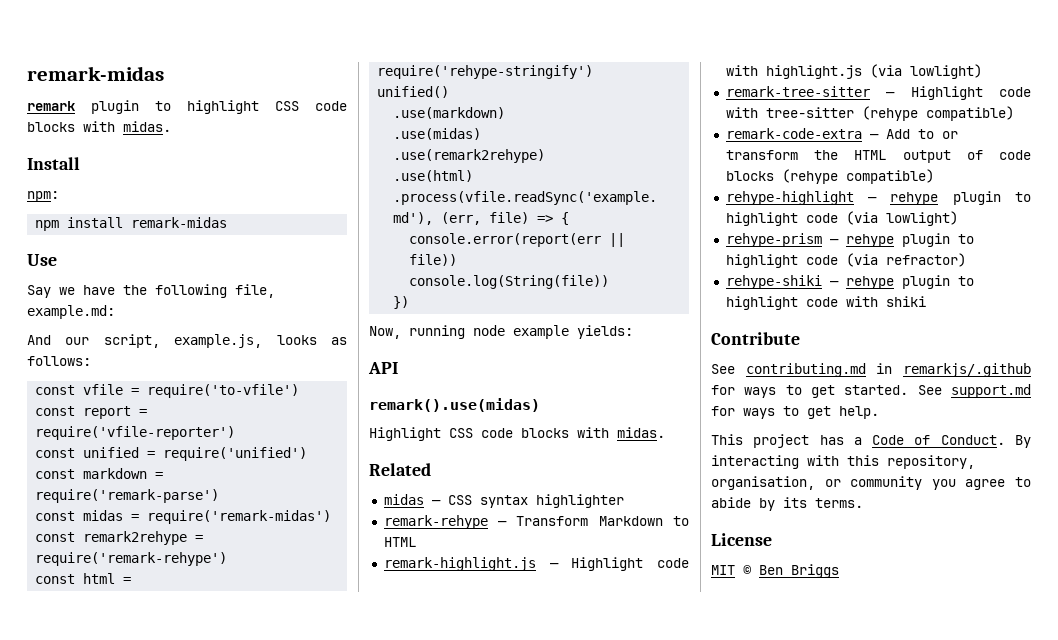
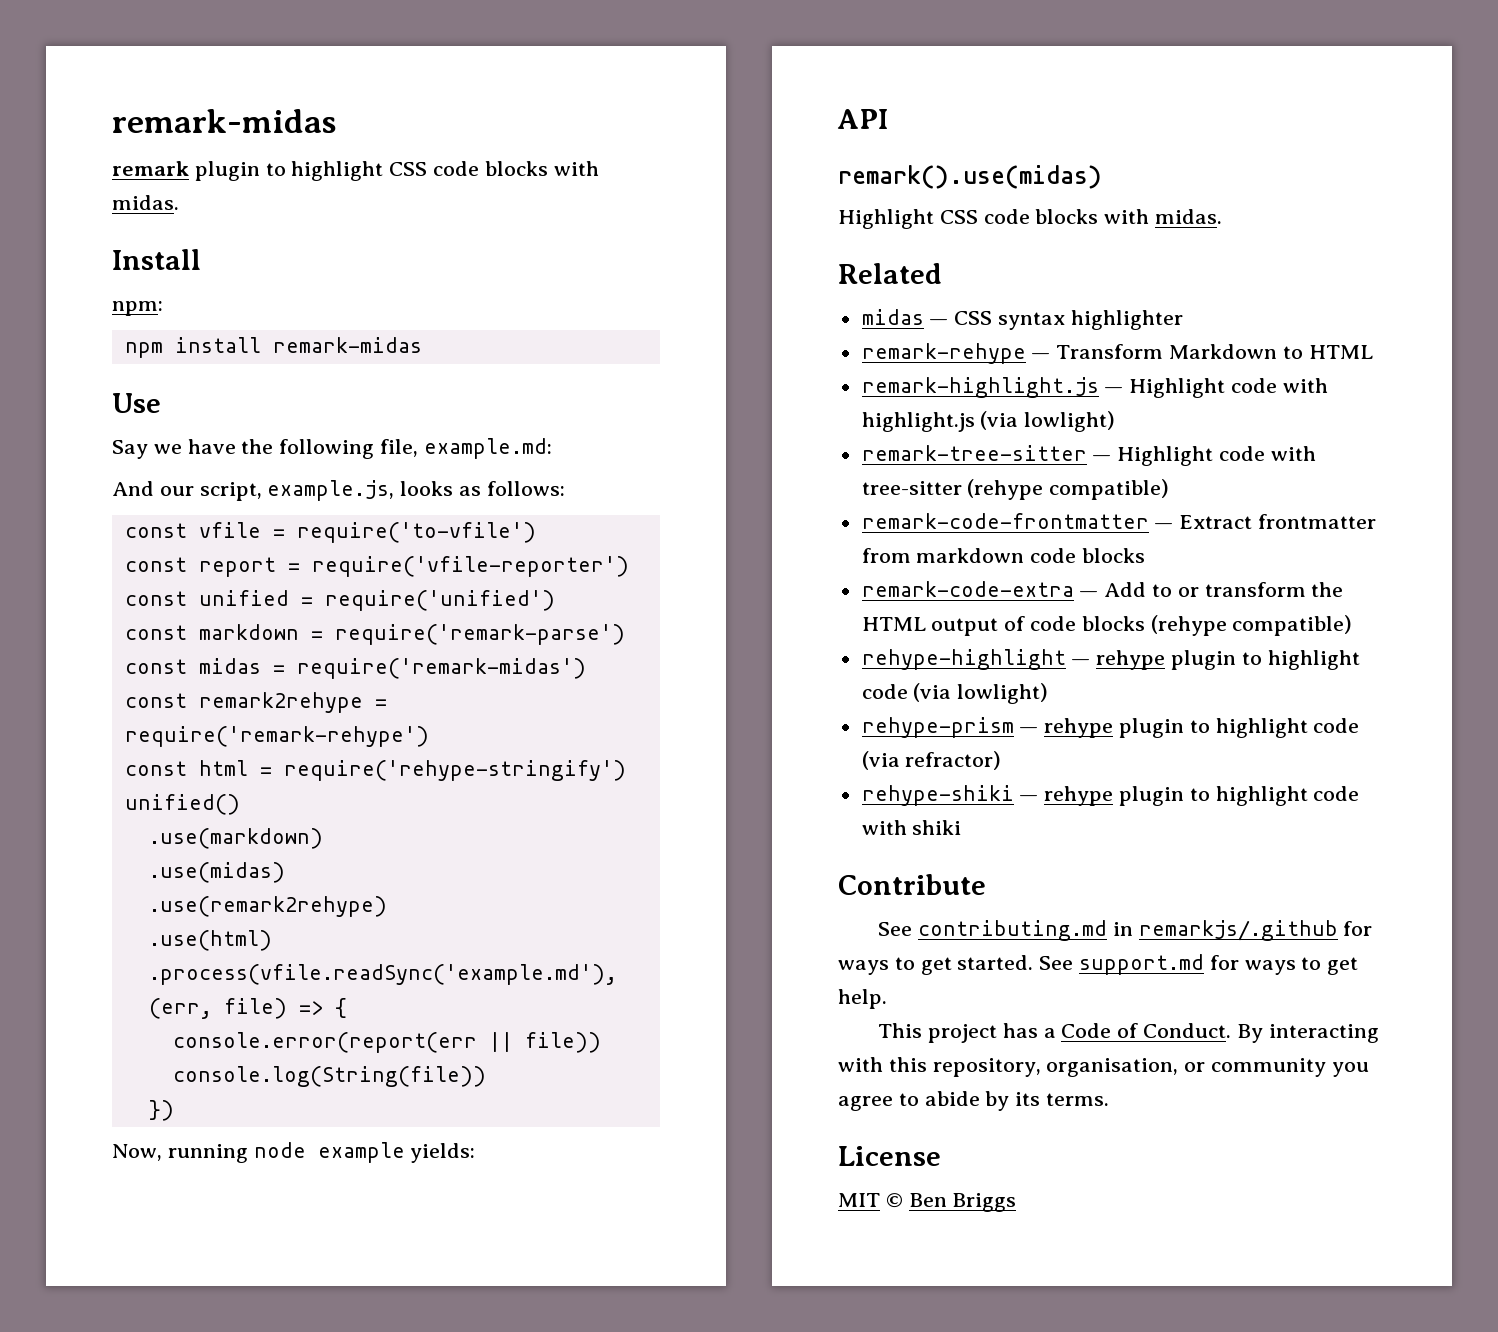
+ remark-code-frontmatter — Extract frontmatter from markdown code blocks

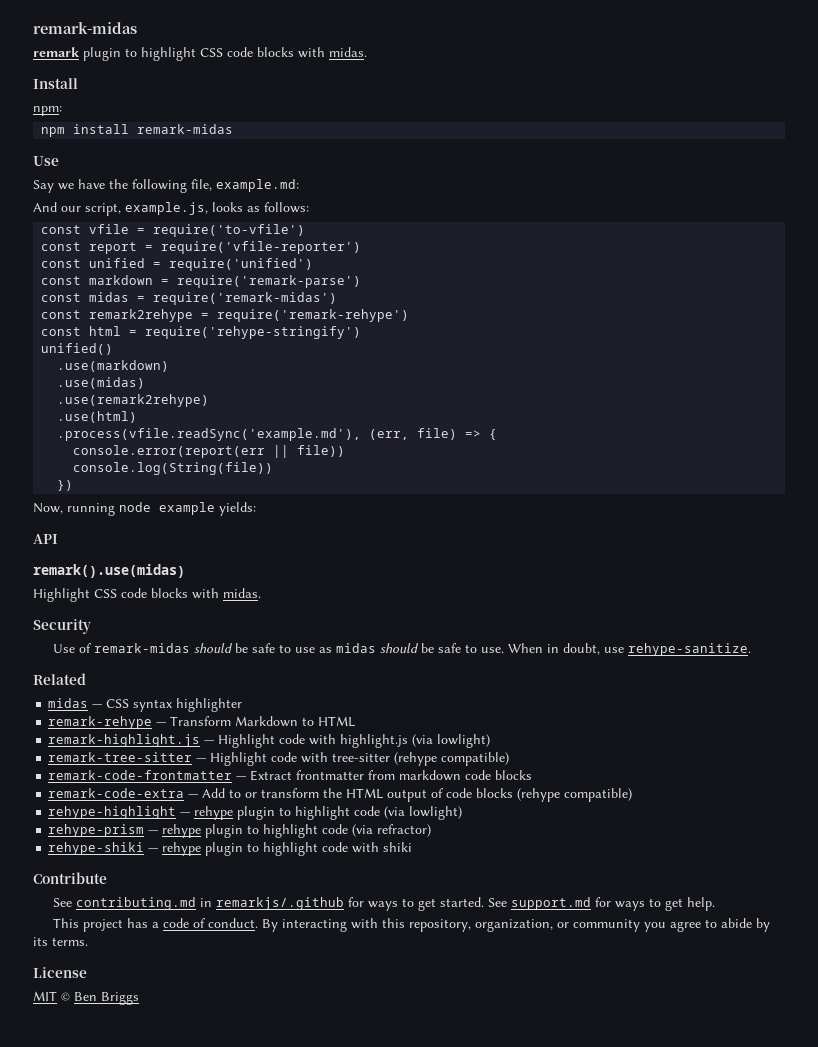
+ Security
+ Use of remark-midas should be safe to use as midas should be safe to use. When in doubt, use rehype-sanitize.
- This project has a Code of Conduct.
+ This project has a code of conduct.
- By interacting with this repository, organisation, or community you agree to abide by its terms.
+ By interacting with this repository, organization, or community you agree to abide by its terms.

